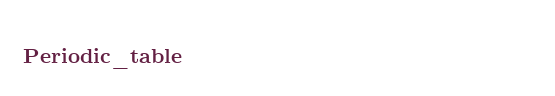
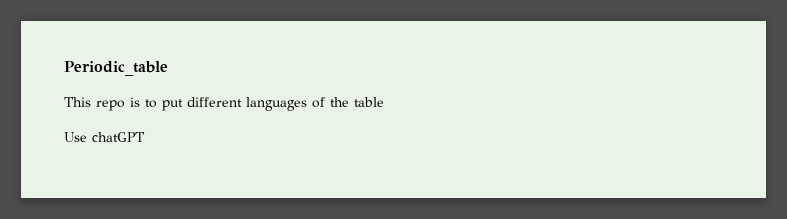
+ This repo is to put different languages of the table
+ Use chatGPT

